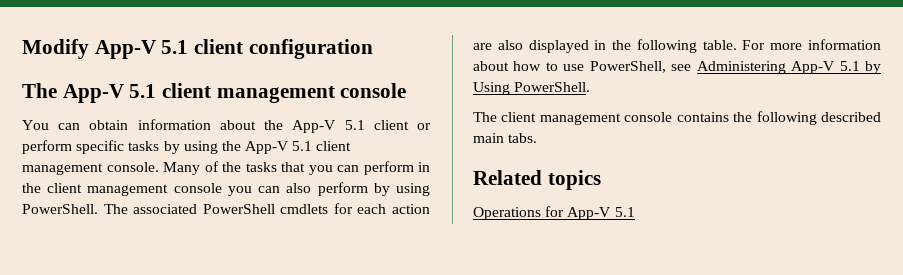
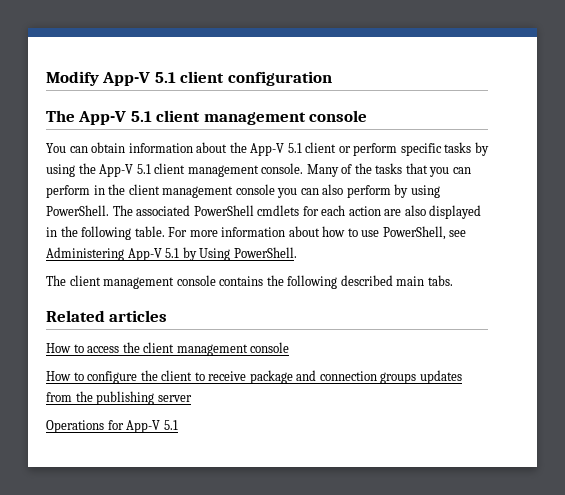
- Related topics
+ Related articles
+ How to access the client management console
+ How to configure the client to receive package and connection groups updates from the publishing server

